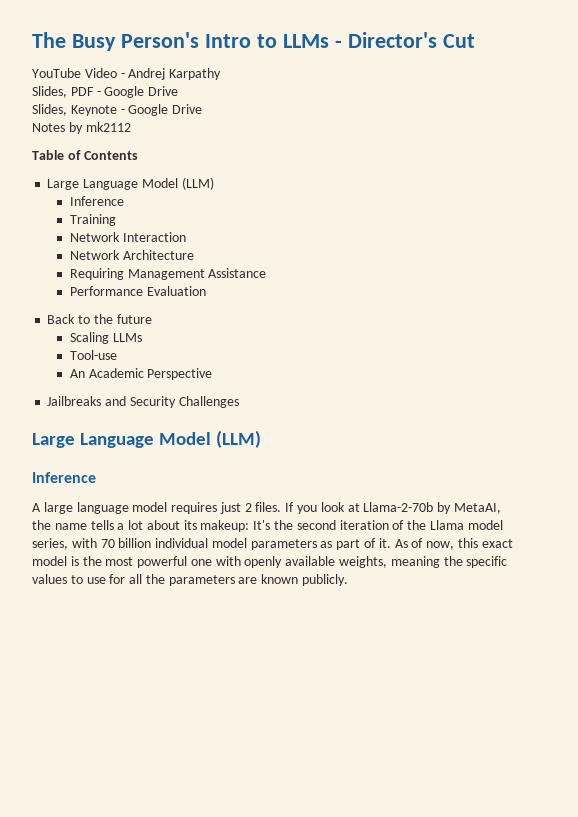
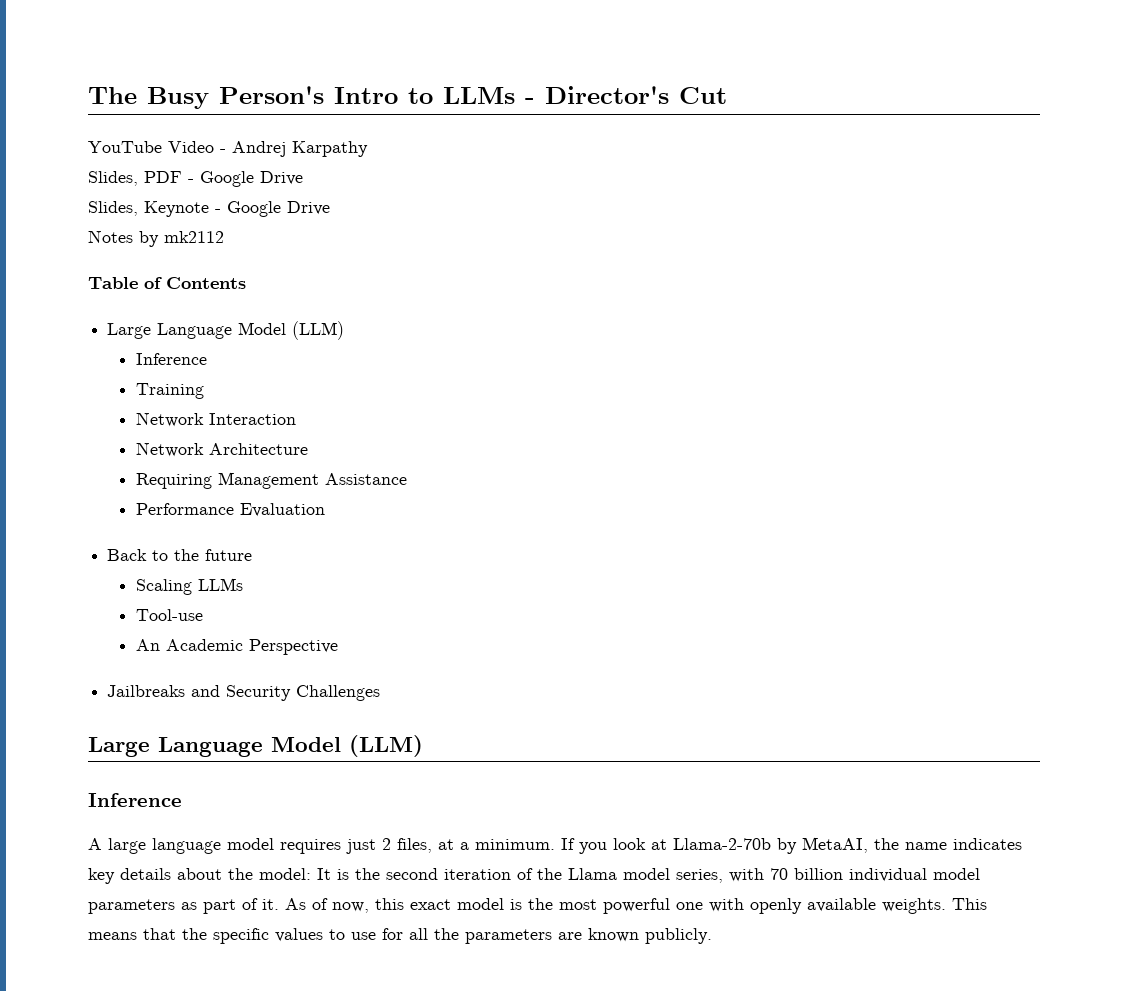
- A large language model requires just 2 files.
+ A large language model requires just 2 files, at a minimum.
- If you look at Llama-2-70b by MetaAI, the name tells a lot about its makeup: It's the second iteration of the Llama model series, with 70 billion individual model parameters as part of it.
+ If you look at Llama-2-70b by MetaAI, the name indicates key details about the model: It is the second iteration of the Llama model series, with 70 billion individual model parameters as part of it.
- As of now, this exact model is the most powerful one with openly available weights, meaning the specific values to use for all the parameters are known publicly.
+ As of now, this exact model is the most powerful one with openly available weights. This means that the specific values to use for all the parameters are known publicly.

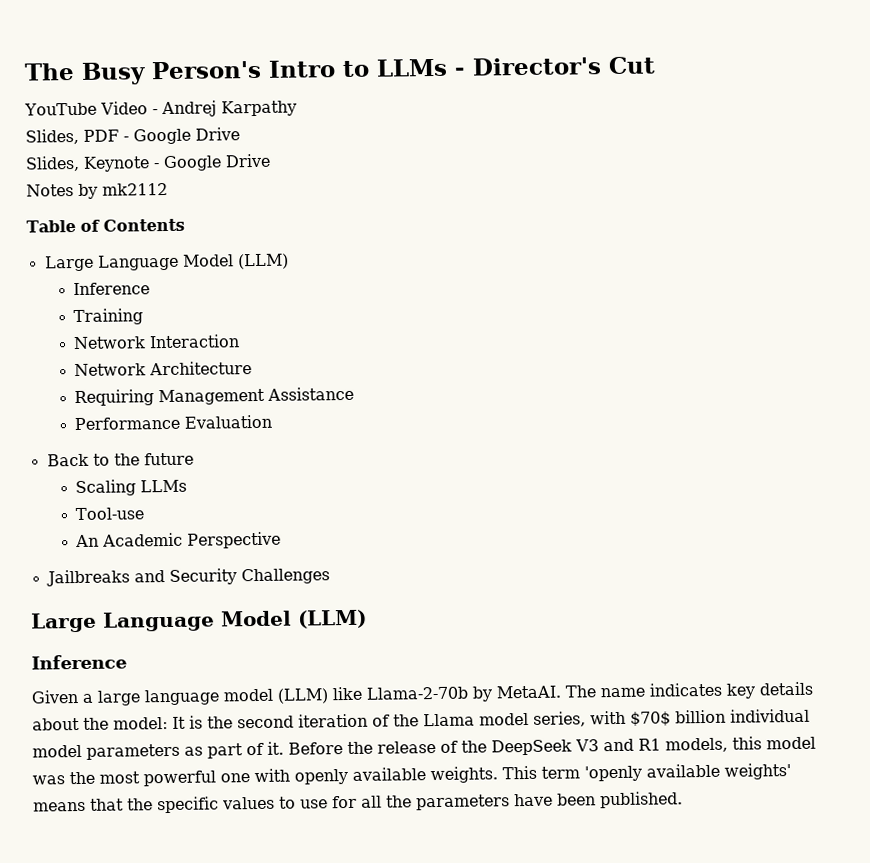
- A large language model requires just 2 files, at a minimum. If you look at Llama-2-70b by MetaAI, the name indicates key details about the model: It is the second iteration of the Llama model series, with 70 billion individual model parameters as part of it.
+ Given a large language model (LLM) like Llama-2-70b by MetaAI. The name indicates key details about the model: It is the second iteration of the Llama model series, with $70$ billion individual model parameters as part of it.
- As of now, this exact model is the most powerful one with openly available weights.
+ Before the release of the DeepSeek V3 and R1 models, this model was the most powerful one with openly available weights.
- This means that the specific values to use for all the parameters are known publicly.
+ This term 'openly available weights' means that the specific values to use for all the parameters have been published.

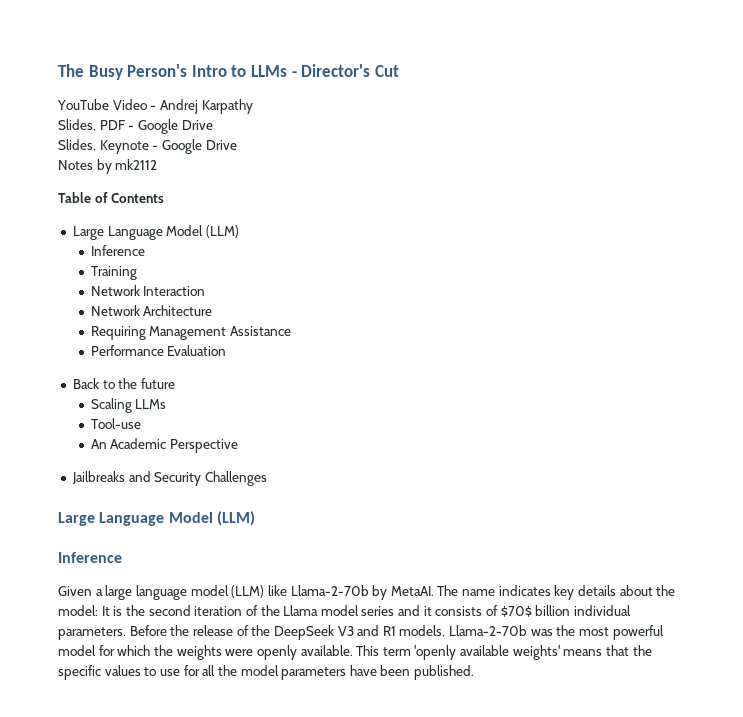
- The name indicates key details about the model: It is the second iteration of the Llama model series, with $70$ billion individual model parameters as part of it.
+ The name indicates key details about the model: It is the second iteration of the Llama model series and it consists of $70$ billion individual parameters.
- Before the release of the DeepSeek V3 and R1 models, this model was the most powerful one with openly available weights.
+ Before the release of the DeepSeek V3 and R1 models, Llama-2-70b was the most powerful model for which the weights were openly available.
- This term 'openly available weights' means that the specific values to use for all the parameters have been published.
+ This term 'openly available weights' means that the specific values to use for all the model parameters have been published.

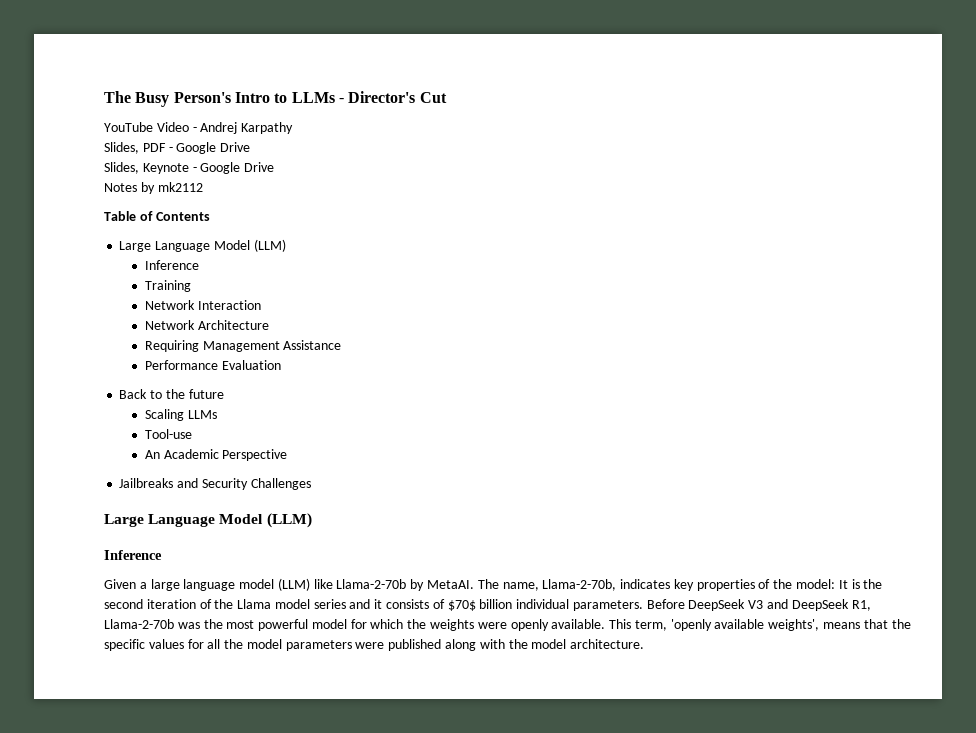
- The name indicates key details about the model: It is the second iteration of the Llama model series and it consists of $70$ billion individual parameters.
+ The name, Llama-2-70b, indicates key properties of the model: It is the second iteration of the Llama model series and it consists of $70$ billion individual parameters.
- Before the release of the DeepSeek V3 and R1 models, Llama-2-70b was the most powerful model for which the weights were openly available.
+ Before DeepSeek V3 and DeepSeek R1, Llama-2-70b was the most powerful model for which the weights were openly available.
- This term 'openly available weights' means that the specific values to use for all the model parameters have been published.
+ This term, 'openly available weights', means that the specific values for all the model parameters were published along with the model architecture.

